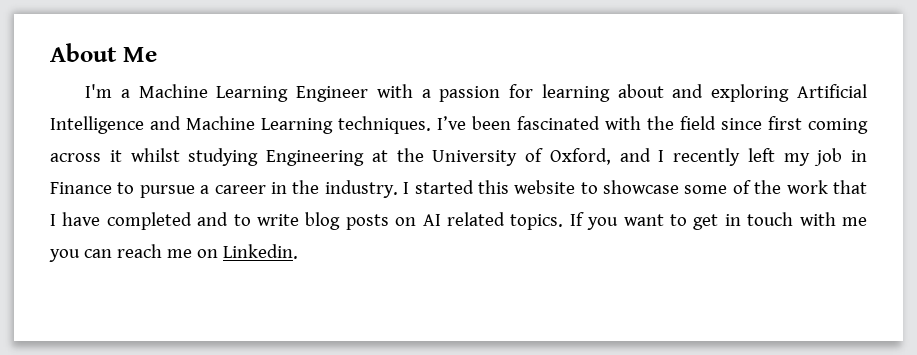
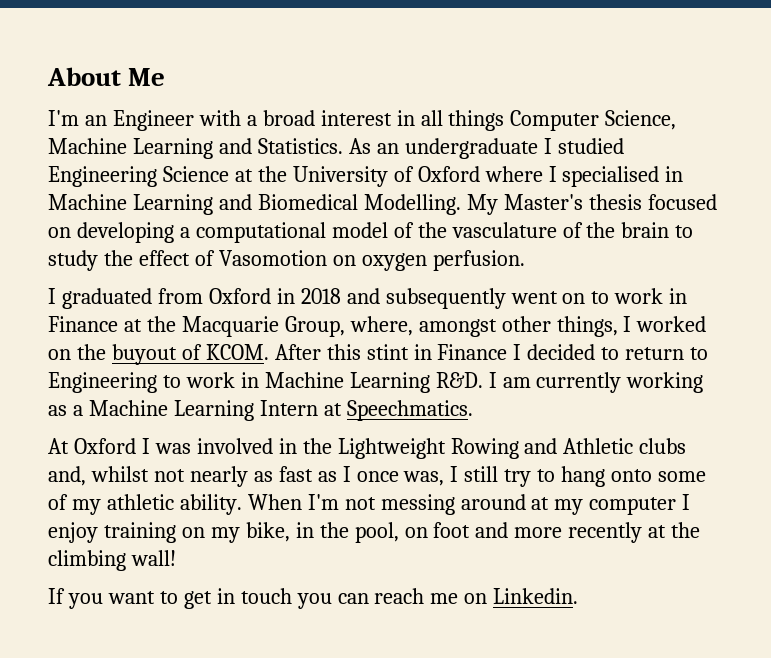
- I'm a Machine Learning Engineer with a passion for learning about and exploring Artificial Intelligence and Machine Learning techniques. I’ve been fascinated with the field since first coming across it whilst studying Engineering at the University of Oxford, and I recently left my job in Finance to pursue a career in the industry. I started this website to showcase some of the work that I have completed and to write blog posts on AI related topics. If you want to get in touch with me you can reach me on Linkedin.
+ I'm an Engineer with a broad interest in all things Computer Science, Machine Learning and Statistics. As an undergraduate I studied Engineering Science at the University of Oxford where I specialised in Machine Learning and Biomedical Modelling. My Master's thesis focused on developing a computational model of the vasculature of the brain to study the effect of Vasomotion on oxygen perfusion.
+ I graduated from Oxford in 2018 and subsequently went on to work in Finance at the Macquarie Group, where, amongst other things, I worked on the buyout of KCOM. After this stint in Finance I decided to return to Engineering to work in Machine Learning R&D. I am currently working as a Machine Learning Intern at Speechmatics.
+ At Oxford I was involved in the Lightweight Rowing and Athletic clubs and, whilst not nearly as fast as I once was, I still try to hang onto some of my athletic ability. When I'm not messing around at my computer I enjoy training on my bike, in the pool, on foot and more recently at the climbing wall!
+ If you want to get in touch you can reach me on Linkedin.

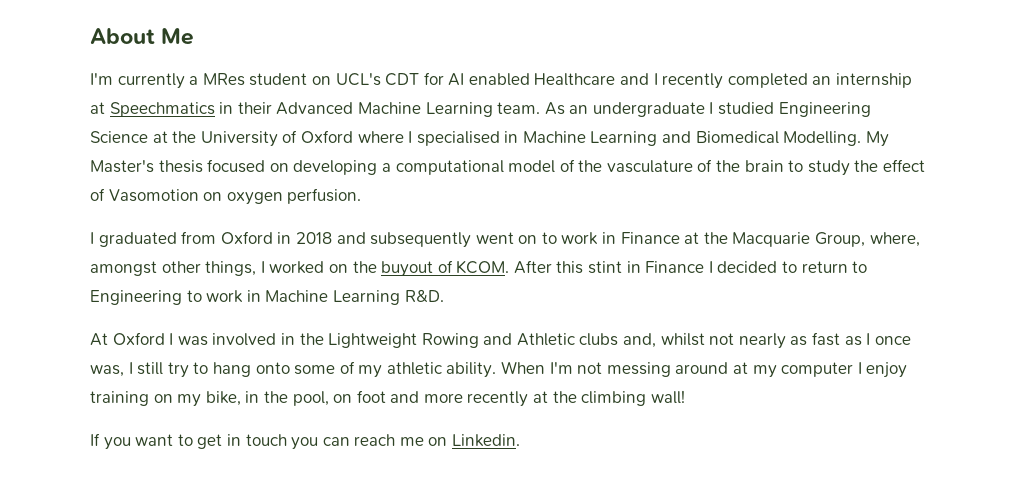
- I'm an Engineer with a broad interest in all things Computer Science, Machine Learning and Statistics.
+ I'm currently a MRes student on UCL's CDT for AI enabled Healthcare and I recently completed an internship at Speechmatics in their Advanced Machine Learning team.
- After this stint in Finance I decided to return to Engineering to work in Machine Learning R&D. I am currently working as a Machine Learning Intern at Speechmatics.
+ After this stint in Finance I decided to return to Engineering to work in Machine Learning R&D.

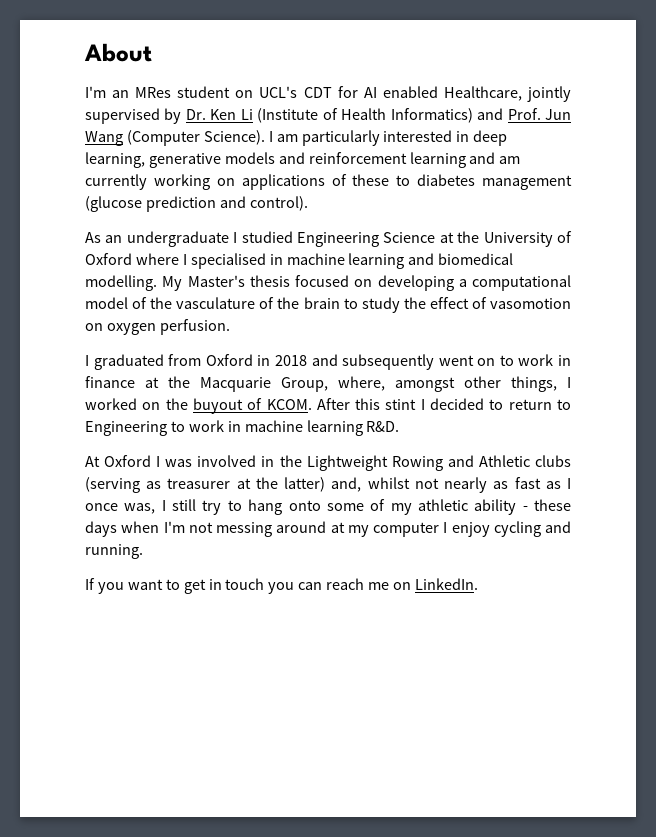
- About Me
- I'm currently a MRes student on UCL's CDT for AI enabled Healthcare and I recently completed an internship at Speechmatics in their Advanced Machine Learning team. As an undergraduate I studied Engineering Science at the University of Oxford where I specialised in Machine Learning and Biomedical Modelling.
+ About
+ I'm an MRes student on UCL's CDT for AI enabled Healthcare, jointly supervised by Dr. Ken Li (Institute of Health Informatics) and Prof. Jun Wang (Computer Science). I am particularly interested in deep learning, generative models and reinforcement learning and am currently working on applications of these to diabetes management (glucose prediction and control).
+ As an undergraduate I studied Engineering Science at the University of Oxford where I specialised in machine learning and biomedical modelling.
- My Master's thesis focused on developing a computational model of the vasculature of the brain to study the effect of Vasomotion on oxygen perfusion.
+ My Master's thesis focused on developing a computational model of the vasculature of the brain to study the effect of vasomotion on oxygen perfusion.
- I graduated from Oxford in 2018 and subsequently went on to work in Finance at the Macquarie Group, where, amongst other things, I worked on the buyout of KCOM.
+ I graduated from Oxford in 2018 and subsequently went on to work in finance at the Macquarie Group, where, amongst other things, I worked on the buyout of KCOM.
- After this stint in Finance I decided to return to Engineering to work in Machine Learning R&D.
+ After this stint I decided to return to Engineering to work in machine learning R&D.
- At Oxford I was involved in the Lightweight Rowing and Athletic clubs and, whilst not nearly as fast as I once was, I still try to hang onto some of my athletic ability. When I'm not messing around at my computer I enjoy training on my bike, in the pool, on foot and more recently at the climbing wall!
+ At Oxford I was involved in the Lightweight Rowing and Athletic clubs (serving as treasurer at the latter) and, whilst not nearly as fast as I once was, I still try to hang onto some of my athletic ability - these days when I'm not messing around at my computer I enjoy cycling and running.
- If you want to get in touch you can reach me on Linkedin.
+ If you want to get in touch you can reach me on LinkedIn.

